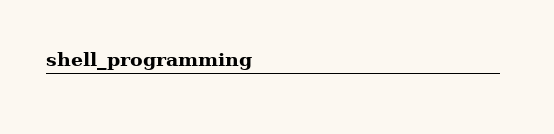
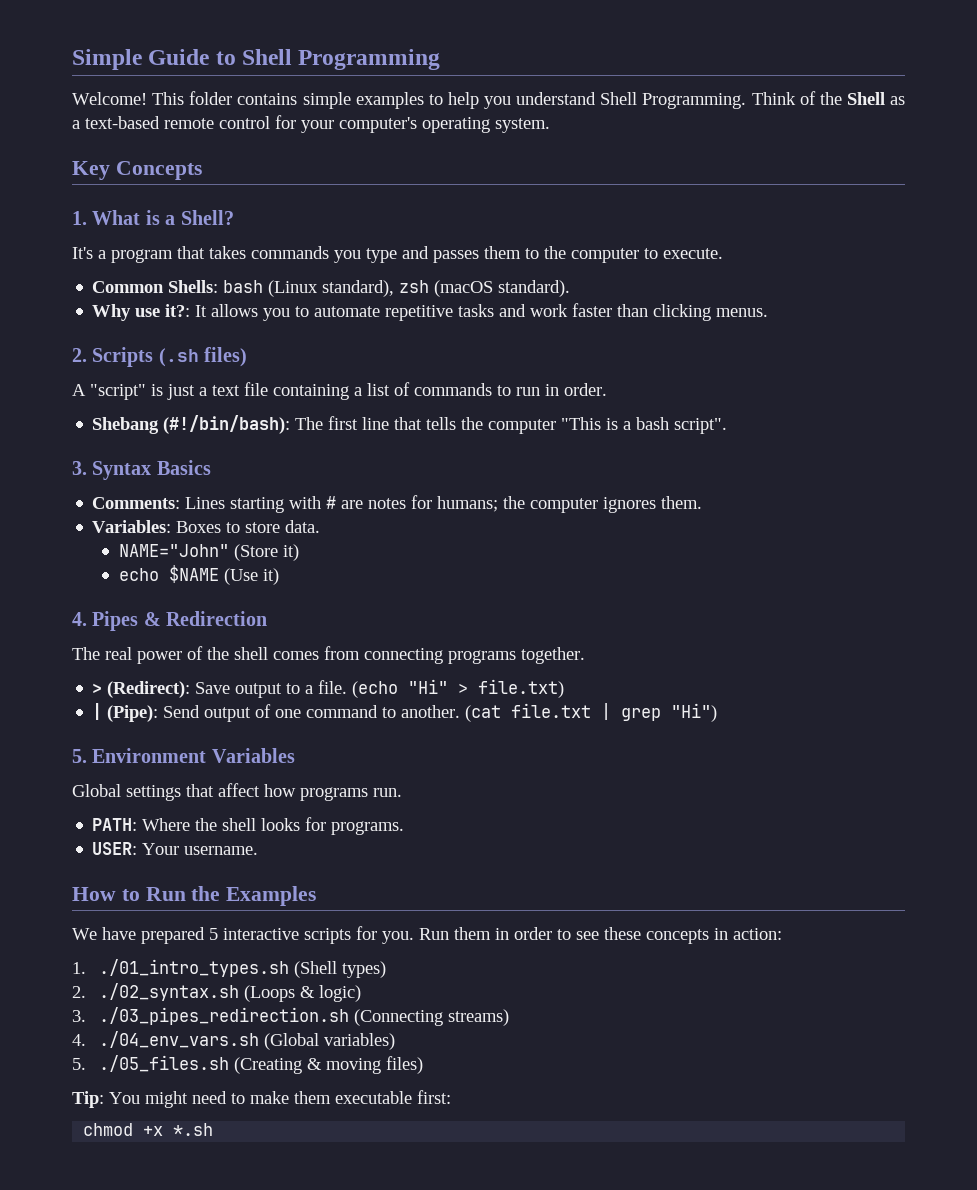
- shell_programming
+ Simple Guide to Shell Programming
+ Welcome! This folder contains simple examples to help you understand Shell Programming. Think of the Shell as a text-based remote control for your computer's operating system.
+ Key Concepts
+ 1. What is a Shell?
+ It's a program that takes commands you type and passes them to the computer to execute.
+ Common Shells: bash (Linux standard), zsh (macOS standard).
+ Why use it?: It allows you to automate repetitive tasks and work faster than clicking menus.
+ 2. Scripts (.sh files)
+ A "script" is just a text file containing a list of commands to run in order.
+ Shebang (#!/bin/bash): The first line that tells the computer "This is a bash script".
+ 3. Syntax Basics
+ Comments: Lines starting with # are notes for humans; the computer ignores them.
+ Variables: Boxes to store data.
+ NAME="John" (Store it)
+ echo $NAME (Use it)
+ 4. Pipes & Redirection
+ The real power of the shell comes from connecting programs together.
+ > (Redirect): Save output to a file. (echo "Hi" > file.txt)
+ | (Pipe): Send output of one command to another. (cat file.txt | grep "Hi")
+ 5. Environment Variables
+ Global settings that affect how programs run.
+ PATH: Where the shell looks for programs.
+ USER: Your username.
+ How to Run the Examples
+ We have prepared 5 interactive scripts for you. Run them in order to see these concepts in action:
+ 1. ./01_intro_types.sh (Shell types)
+ 2. ./02_syntax.sh (Loops & logic)
+ 3. ./03_pipes_redirection.sh (Connecting streams)
+ 4. ./04_env_vars.sh (Global variables)
+ 5. ./05_files.sh (Creating & moving files)
+ Tip: You might need to make them executable first:
+ chmod +x *.sh

